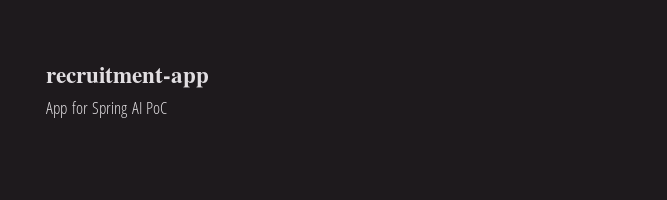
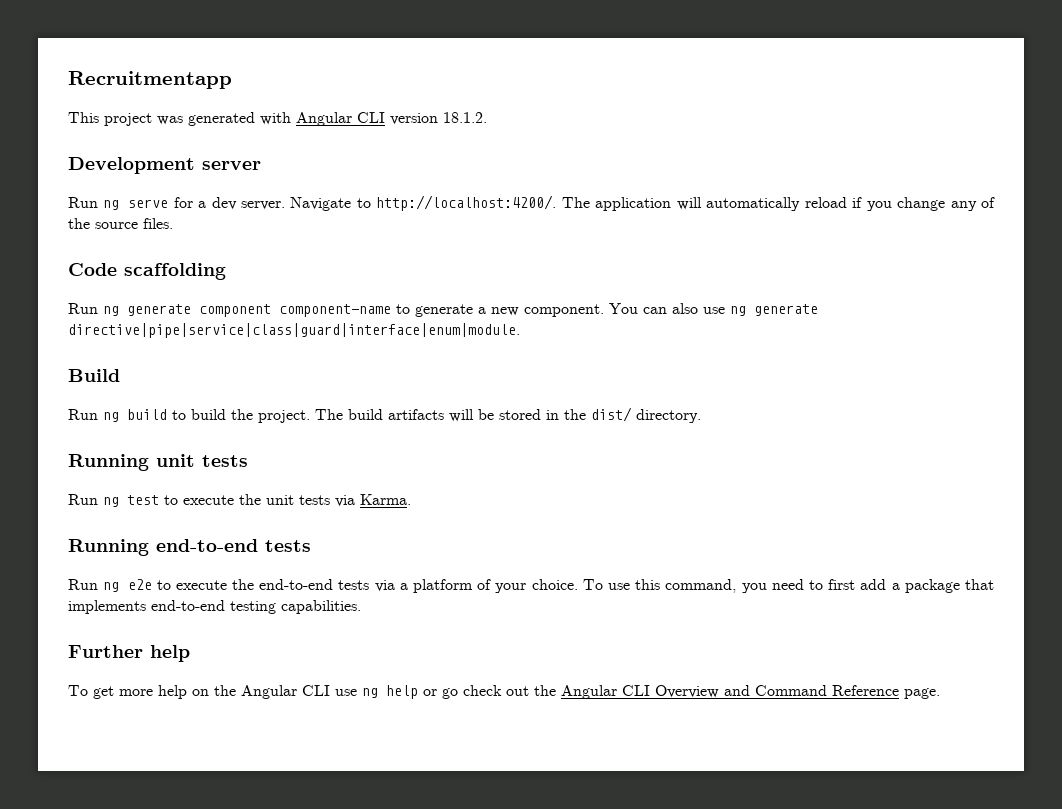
- recruitment-app
- App for Spring AI PoC
+ Recruitmentapp
+ This project was generated with Angular CLI version 18.1.2.
+ Development server
+ Run ng serve for a dev server. Navigate to http://localhost:4200/. The application will automatically reload if you change any of the source files.
+ Code scaffolding
+ Run ng generate component component-name to generate a new component. You can also use ng generate directive|pipe|service|class|guard|interface|enum|module.
+ Build
+ Run ng build to build the project. The build artifacts will be stored in the dist/ directory.
+ Running unit tests
+ Run ng test to execute the unit tests via Karma.
+ Running end-to-end tests
+ Run ng e2e to execute the end-to-end tests via a platform of your choice. To use this command, you need to first add a package that implements end-to-end testing capabilities.
+ Further help
+ To get more help on the Angular CLI use ng help or go check out the Angular CLI Overview and Command Reference page.

